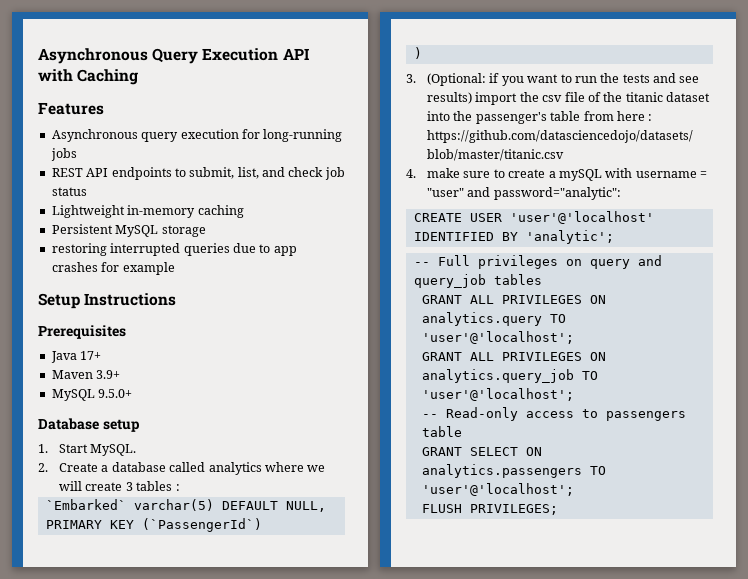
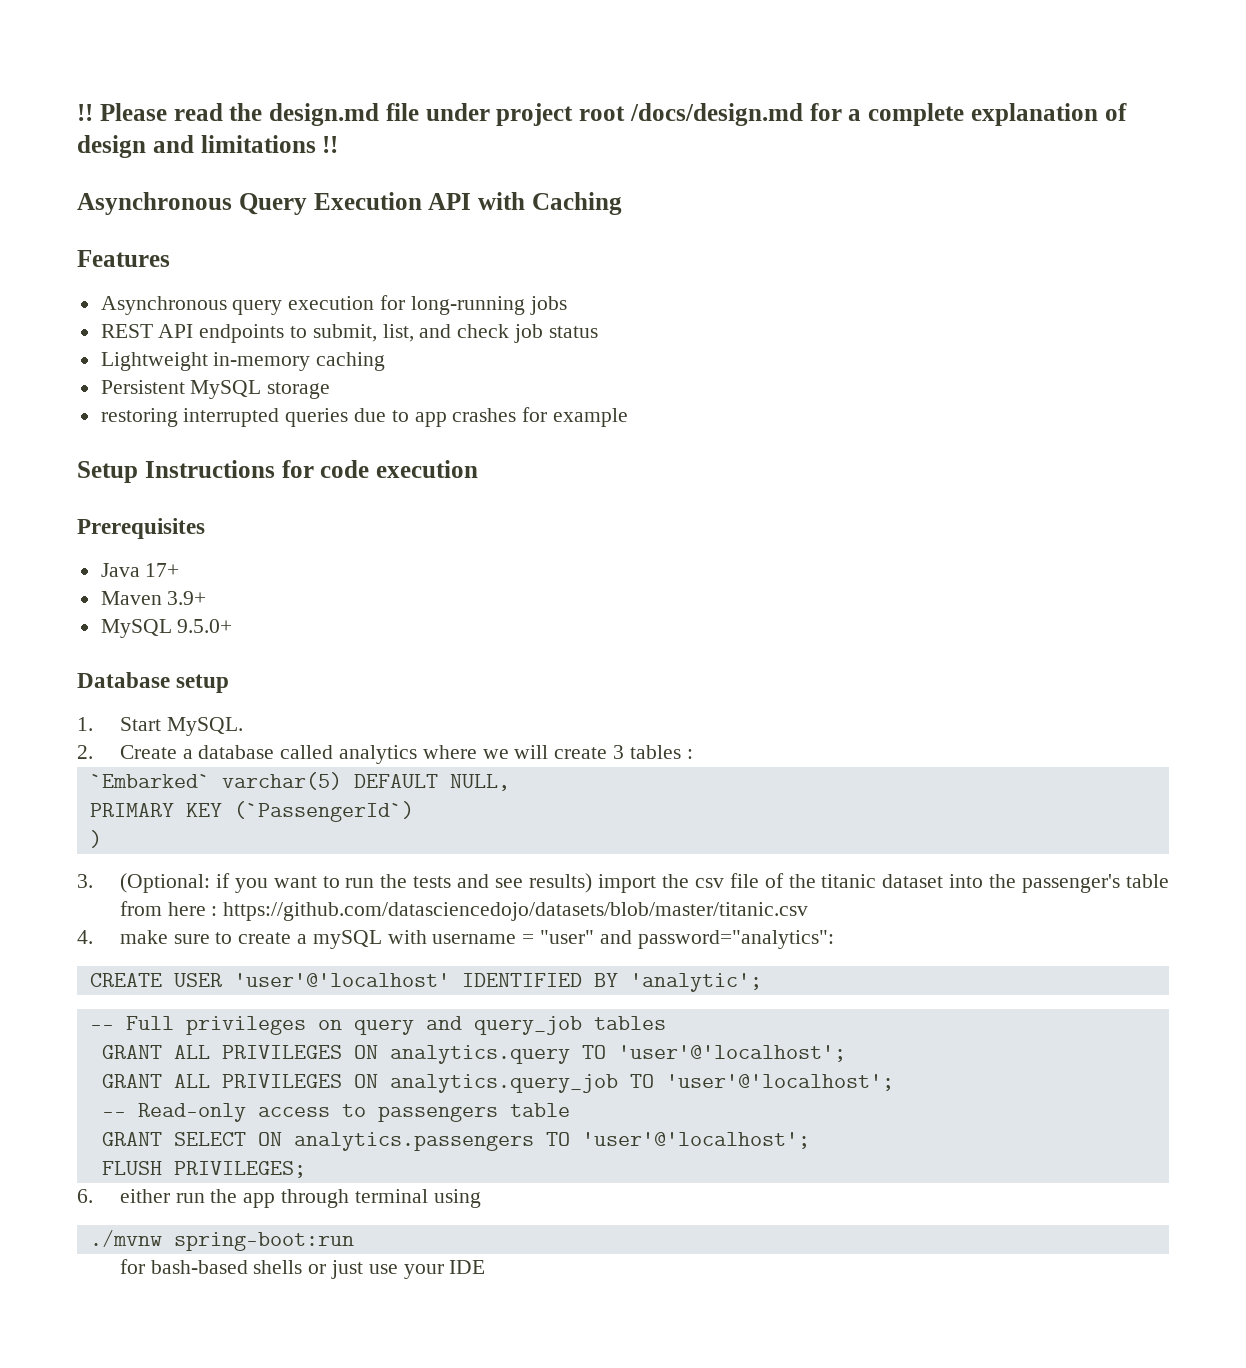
+ !! Please read the design.md file under project root /docs/design.md for a complete explanation of design and limitations !!
- Setup Instructions
+ Setup Instructions for code execution
- 4. make sure to create a mySQL with username = "user" and password="analytic":
+ 4. make sure to create a mySQL with username = "user" and password="analytics":
+ 6. either run the app through terminal using
+ ./mvnw spring-boot:run
+ for bash-based shells or just use your IDE

